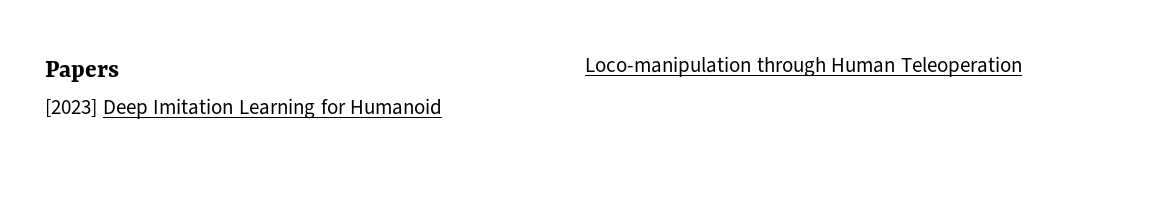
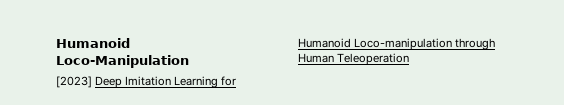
- Papers
+ Humanoid Loco-Manipulation

